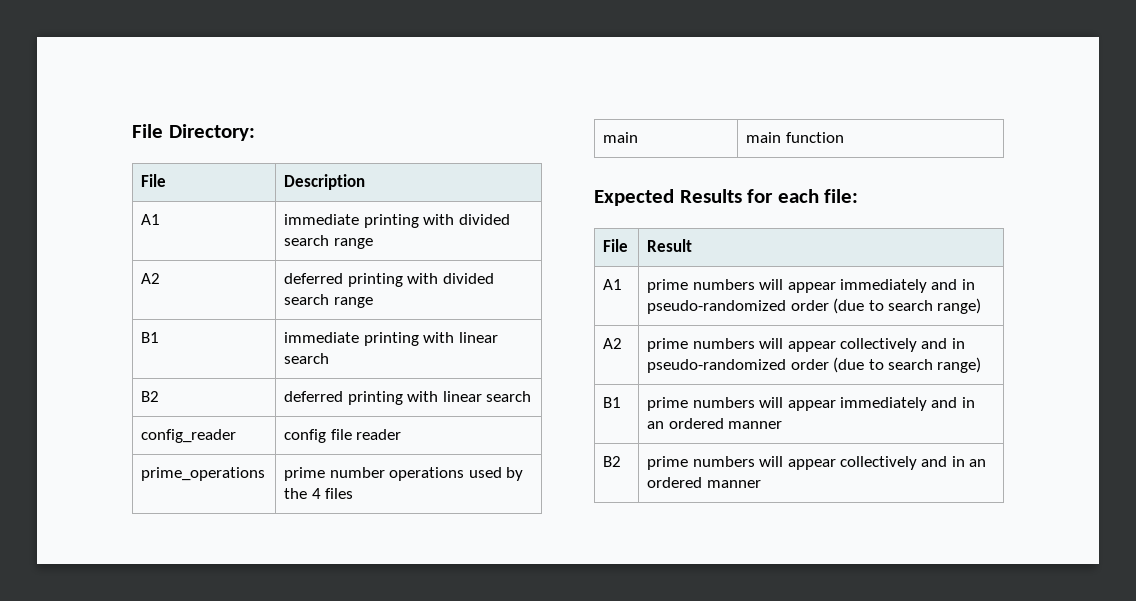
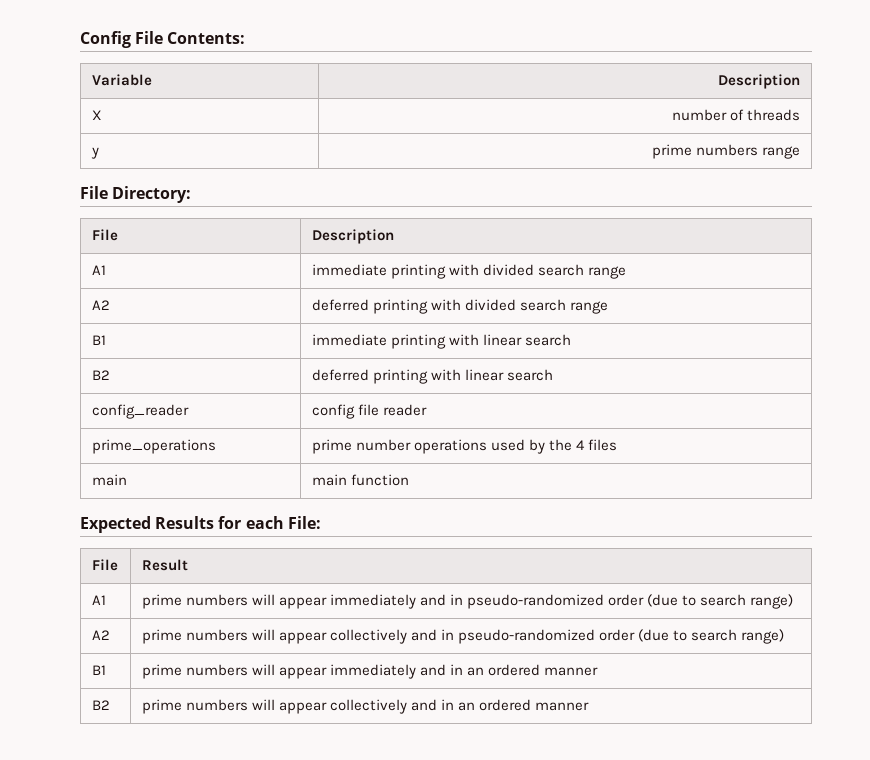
+ Config File Contents:
+ Variable | Description
+ X | number of threads
+ y | prime numbers range
- Expected Results for each file:
+ Expected Results for each File:

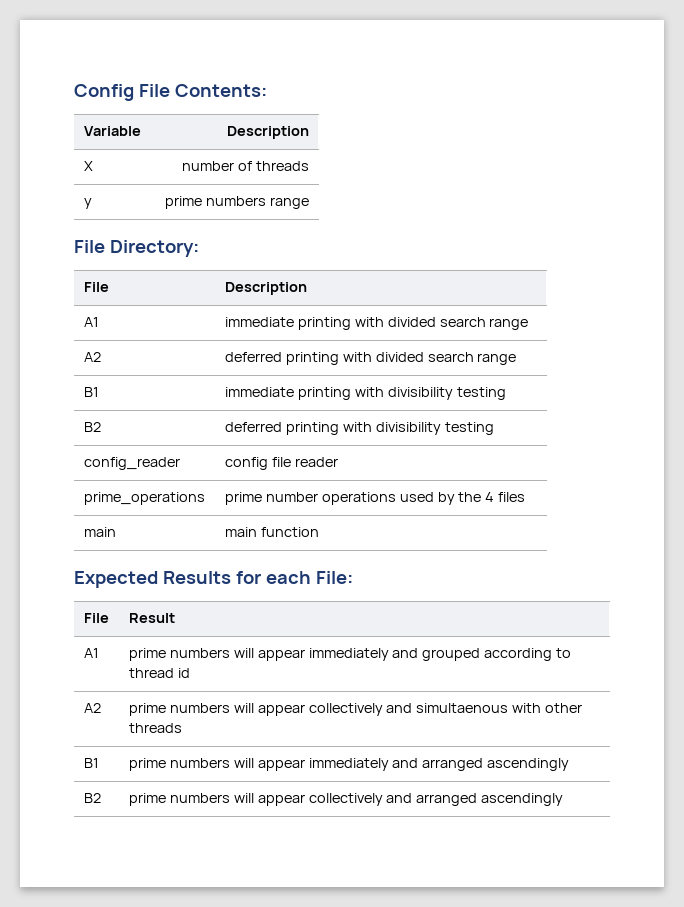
- B1 | immediate printing with linear search
+ B1 | immediate printing with divisibility testing
- B2 | deferred printing with linear search
+ B2 | deferred printing with divisibility testing
- A1 | prime numbers will appear immediately and in pseudo-randomized order (due to search range)
+ A1 | prime numbers will appear immediately and grouped according to thread id
- A2 | prime numbers will appear collectively and in pseudo-randomized order (due to search range)
+ A2 | prime numbers will appear collectively and simultaenous with other threads
- B1 | prime numbers will appear immediately and in an ordered manner
+ B1 | prime numbers will appear immediately and arranged ascendingly
- B2 | prime numbers will appear collectively and in an ordered manner
+ B2 | prime numbers will appear collectively and arranged ascendingly

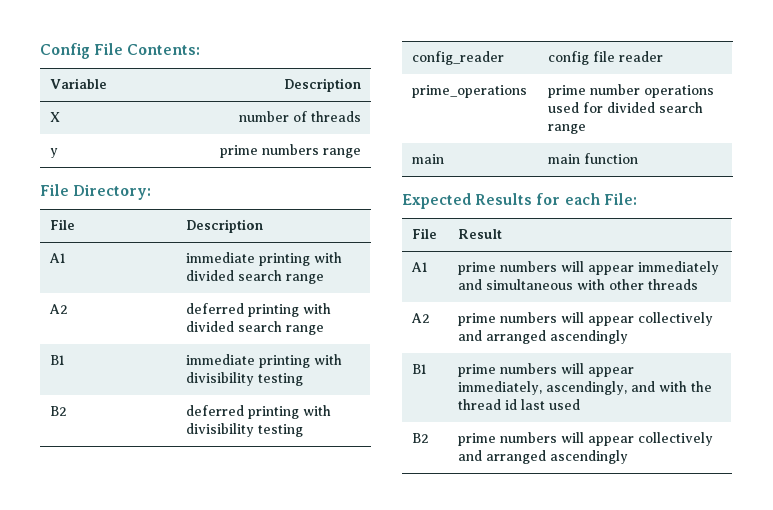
- prime_operations | prime number operations used by the 4 files
+ prime_operations | prime number operations used for divided search range
- A1 | prime numbers will appear immediately and grouped according to thread id
+ A1 | prime numbers will appear immediately and simultaneous with other threads
- A2 | prime numbers will appear collectively and simultaenous with other threads
+ A2 | prime numbers will appear collectively and arranged ascendingly
- B1 | prime numbers will appear immediately and arranged ascendingly
+ B1 | prime numbers will appear immediately, ascendingly, and with the thread id last used

